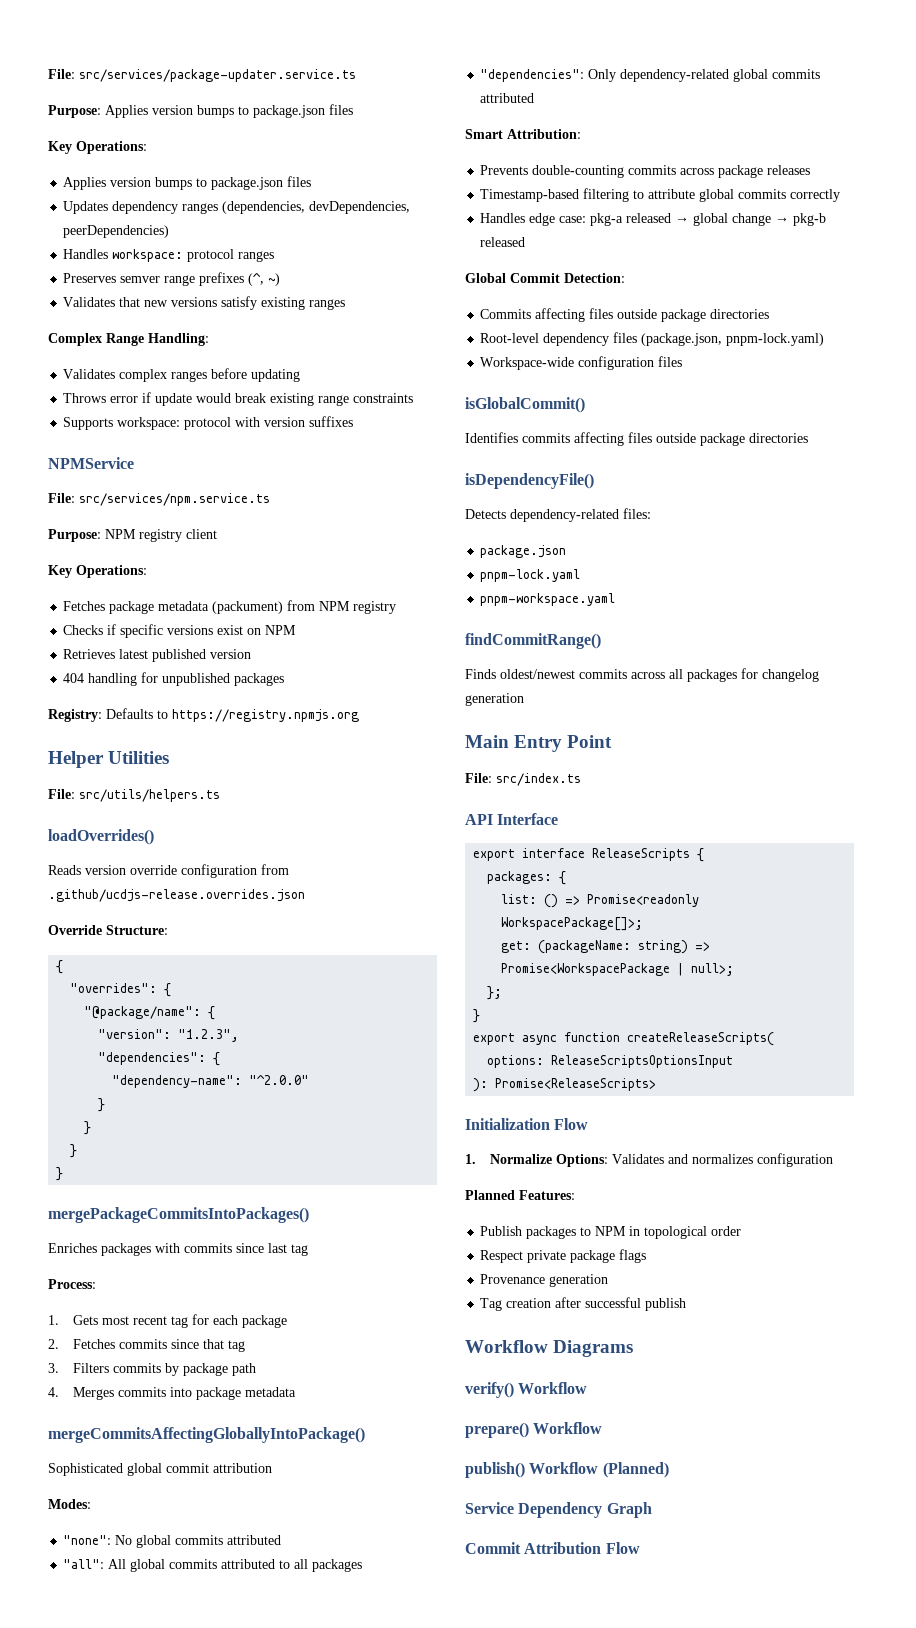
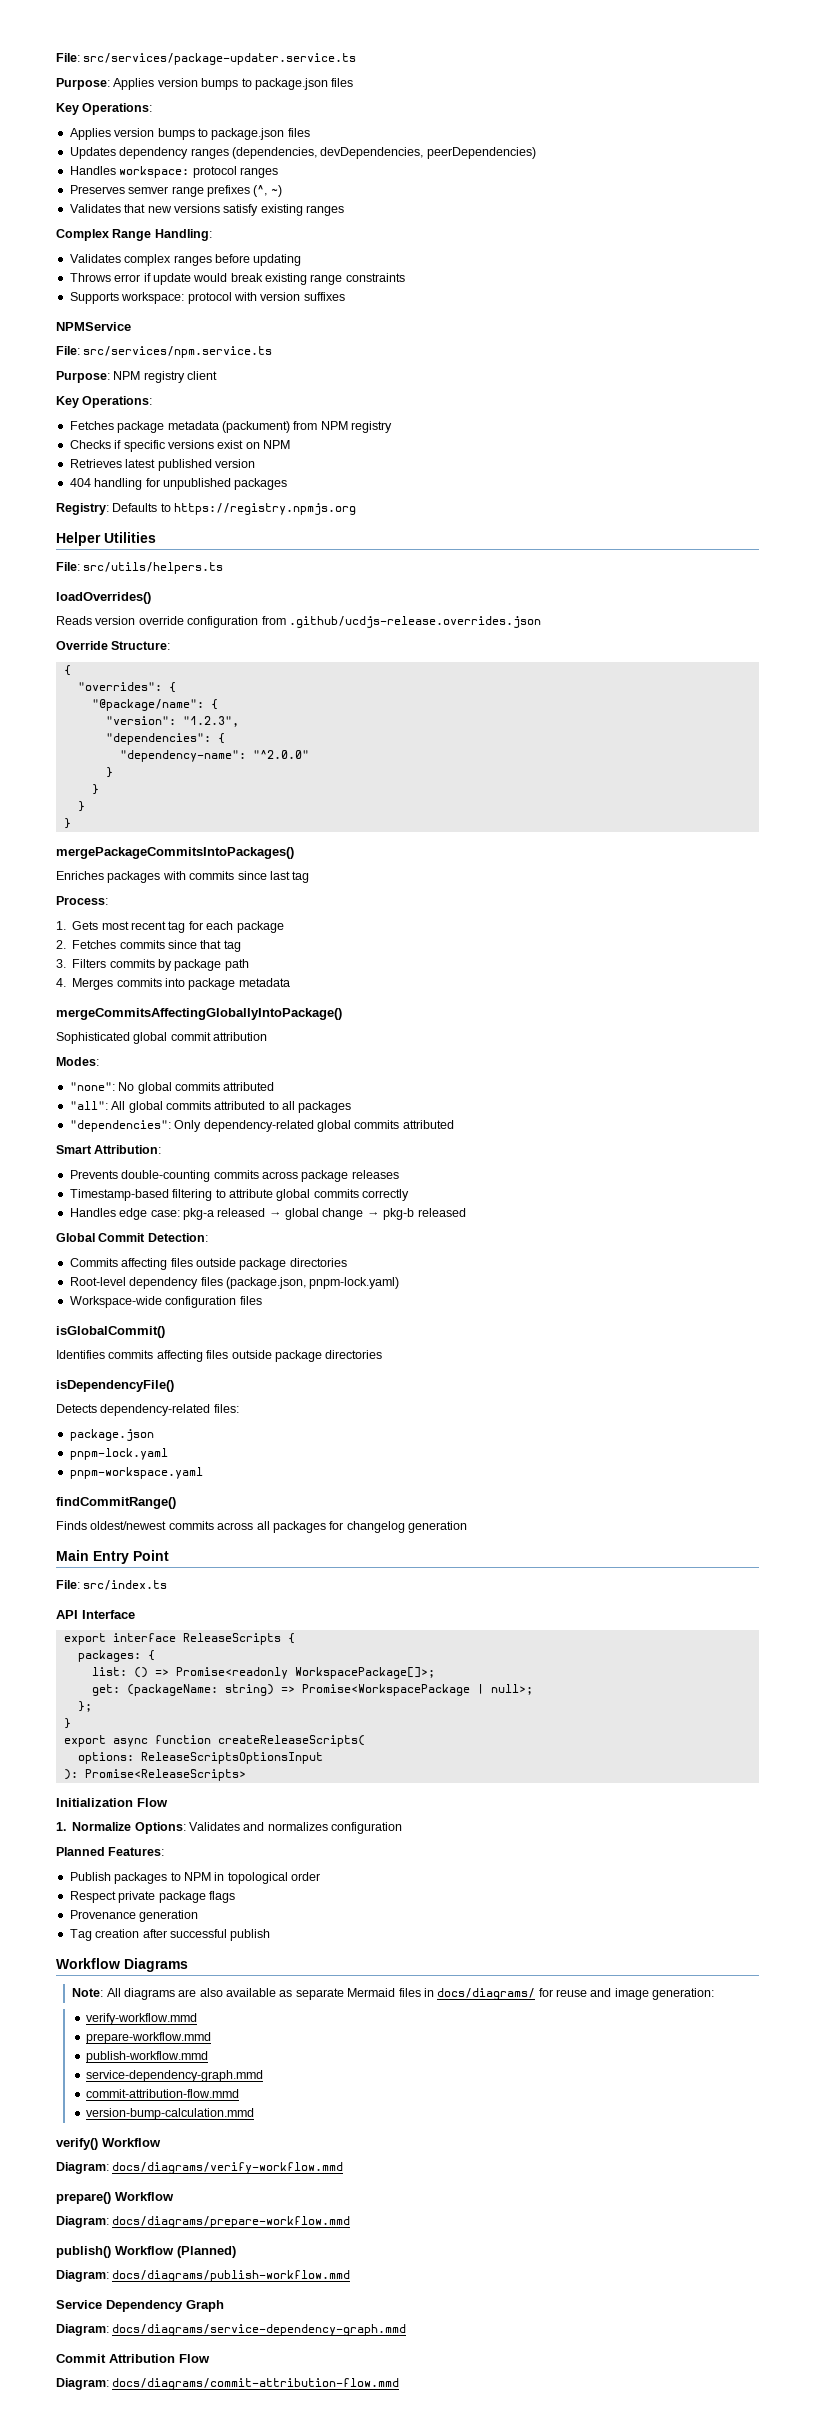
+ Note: All diagrams are also available as separate Mermaid files in docs/diagrams/ for reuse and image generation:
+ verify-workflow.mmd
+ prepare-workflow.mmd
+ publish-workflow.mmd
+ service-dependency-graph.mmd
+ commit-attribution-flow.mmd
+ version-bump-calculation.mmd
+ Diagram: docs/diagrams/verify-workflow.mmd
+ Diagram: docs/diagrams/prepare-workflow.mmd
+ Diagram: docs/diagrams/publish-workflow.mmd
+ Diagram: docs/diagrams/service-dependency-graph.mmd
+ Diagram: docs/diagrams/commit-attribution-flow.mmd

